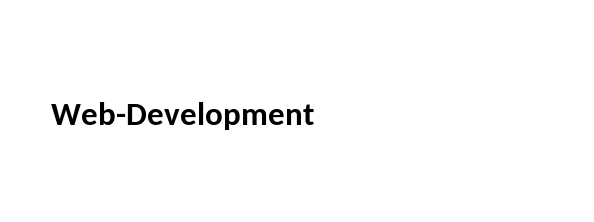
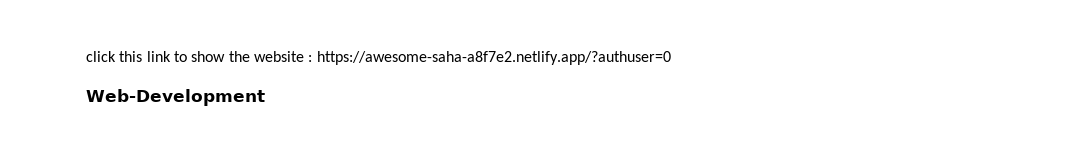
+ click this link to show the website : https://awesome-saha-a8f7e2.netlify.app/?authuser=0

